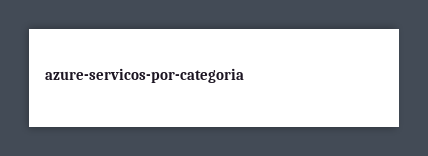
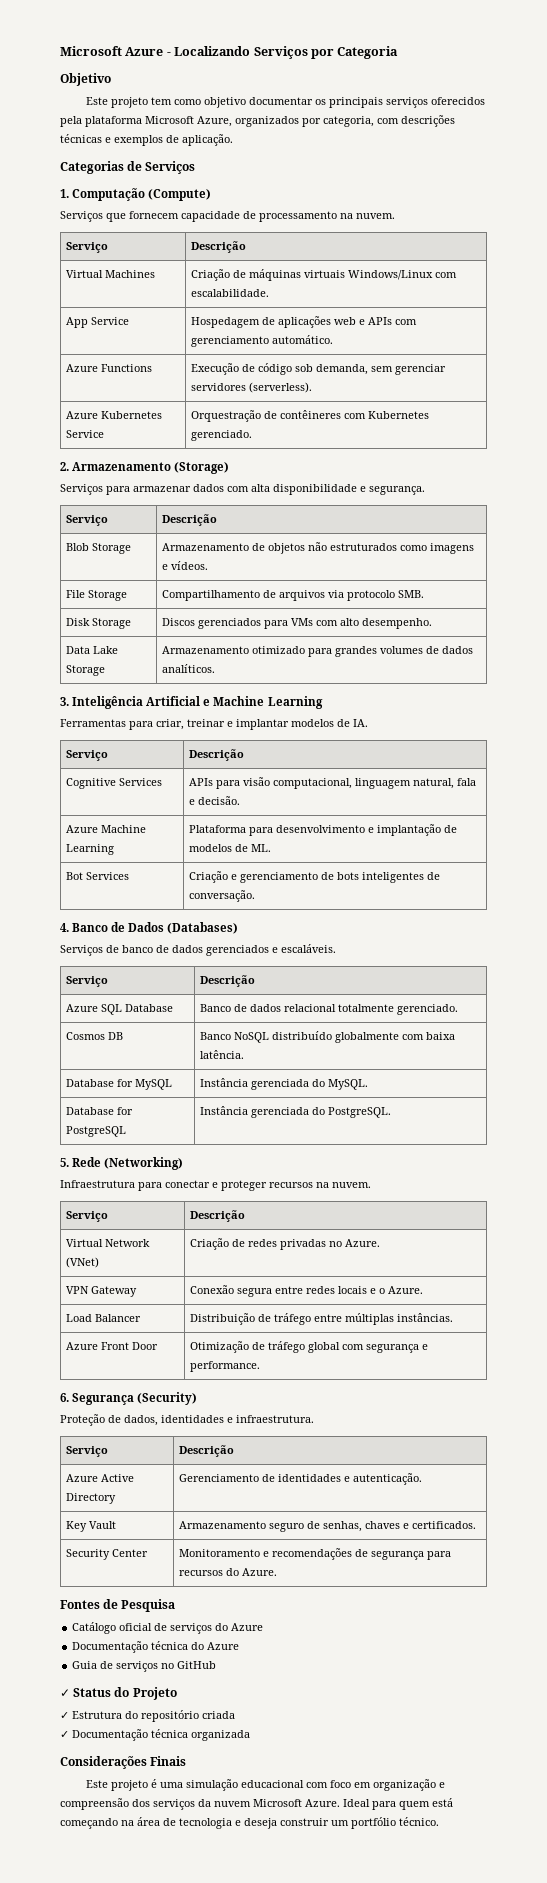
- azure-servicos-por-categoria
+ Microsoft Azure - Localizando Serviços por Categoria
+ Objetivo
+ Este projeto tem como objetivo documentar os principais serviços oferecidos pela plataforma Microsoft Azure, organizados por categoria, com descrições técnicas e exemplos de aplicação.
+ Categorias de Serviços
+ 1. Computação (Compute)
+ Serviços que fornecem capacidade de processamento na nuvem.
+ Serviço | Descrição
+ Virtual Machines | Criação de máquinas virtuais Windows/Linux com escalabilidade.
+ App Service | Hospedagem de aplicações web e APIs com gerenciamento automático.
+ Azure Functions | Execução de código sob demanda, sem gerenciar servidores (serverless).
+ Azure Kubernetes Service | Orquestração de contêineres com Kubernetes gerenciado.
+ 2. Armazenamento (Storage)
+ Serviços para armazenar dados com alta disponibilidade e segurança.
+ Serviço | Descrição
+ Blob Storage | Armazenamento de objetos não estruturados como imagens e vídeos.
+ File Storage | Compartilhamento de arquivos via protocolo SMB.
+ Disk Storage | Discos gerenciados para VMs com alto desempenho.
+ Data Lake Storage | Armazenamento otimizado para grandes volumes de dados analíticos.
+ 3. Inteligência Artificial e Machine Learning
+ Ferramentas para criar, treinar e implantar modelos de IA.
+ Serviço | Descrição
+ Cognitive Services | APIs para visão computacional, linguagem natural, fala e decisão.
+ Azure Machine Learning | Plataforma para desenvolvimento e implantação de modelos de ML.
+ Bot Services | Criação e gerenciamento de bots inteligentes de conversação.
+ 4. Banco de Dados (Databases)
+ Serviços de banco de dados gerenciados e escaláveis.
+ Serviço | Descrição
+ Azure SQL Database | Banco de dados relacional totalmente gerenciado.
+ Cosmos DB | Banco NoSQL distribuído globalmente com baixa latência.
+ Database for MySQL | Instância gerenciada do MySQL.
+ Database for PostgreSQL | Instância gerenciada do PostgreSQL.
+ 5. Rede (Networking)
+ Infraestrutura para conectar e proteger recursos na nuvem.
+ Serviço | Descrição
+ Virtual Network (VNet) | Criação de redes privadas no Azure.
+ VPN Gateway | Conexão segura entre redes locais e o Azure.
+ Load Balancer | Distribuição de tráfego entre múltiplas instâncias.
+ Azure Front Door | Otimização de tráfego global com segurança e performance.
+ 6. Segurança (Security)
+ Proteção de dados, identidades e infraestrutura.
+ Serviço | Descrição
+ Azure Active Directory | Gerenciamento de identidades e autenticação.
+ Key Vault | Armazenamento seguro de senhas, chaves e certificados.
+ Security Center | Monitoramento e recomendações de segurança para recursos do Azure.
+ Fontes de Pesquisa
+ Catálogo oficial de serviços do Azure
+ Documentação técnica do Azure
+ Guia de serviços no GitHub
+ ✓ Status do Projeto
+ ✓ Estrutura do repositório criada
+ ✓ Documentação técnica organizada
+ Considerações Finais
+ Este projeto é uma simulação educacional com foco em organização e compreensão dos serviços da nuvem Microsoft Azure. Ideal para quem está começando na área de tecnologia e deseja construir um portfólio técnico.

